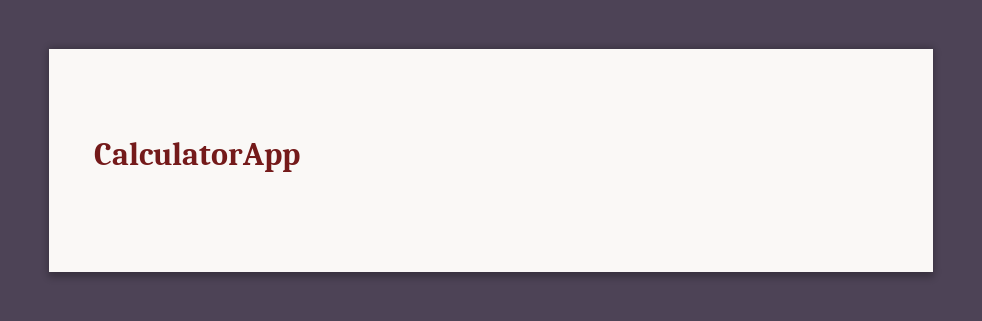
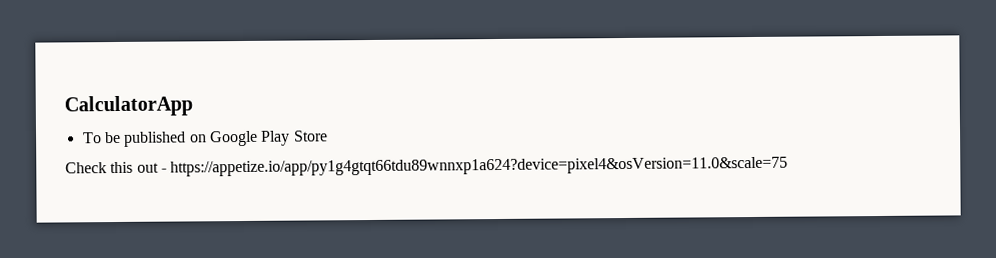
+ To be published on Google Play Store
+ Check this out - https://appetize.io/app/py1g4gtqt66tdu89wnnxp1a624?device=pixel4&osVersion=11.0&scale=75

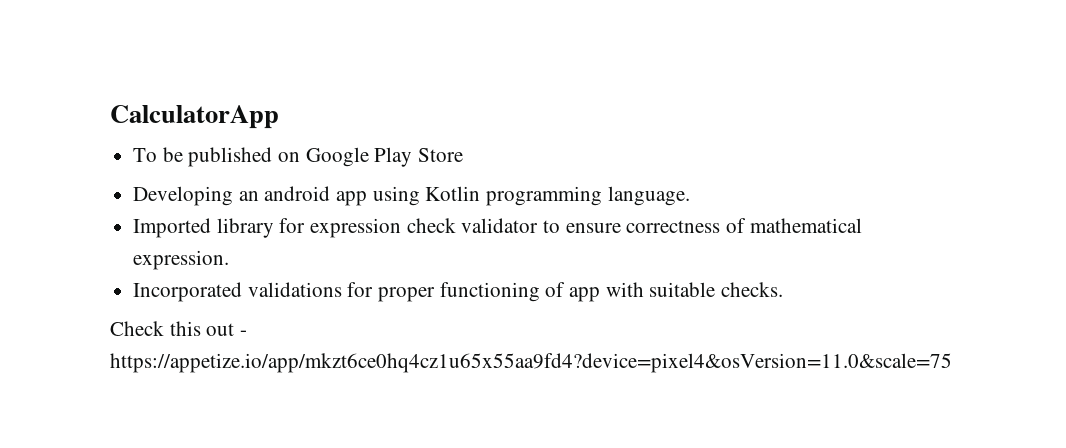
+ Developing an android app using Kotlin programming language.
+ Imported library for expression check validator to ensure correctness of mathematical expression.
+ Incorporated validations for proper functioning of app with suitable checks.
- Check this out - https://appetize.io/app/py1g4gtqt66tdu89wnnxp1a624?device=pixel4&osVersion=11.0&scale=75
+ Check this out - https://appetize.io/app/mkzt6ce0hq4cz1u65x55aa9fd4?device=pixel4&osVersion=11.0&scale=75

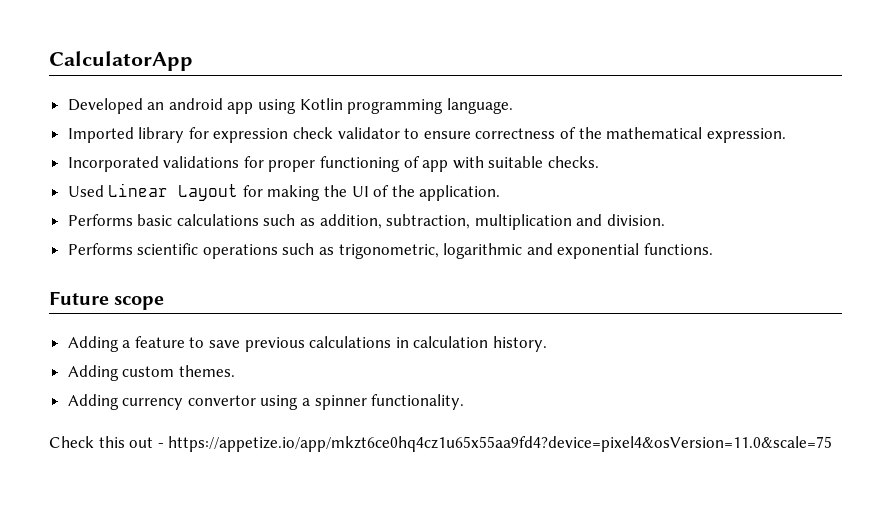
- To be published on Google Play Store
- Developing an android app using Kotlin programming language.
+ Developed an android app using Kotlin programming language.
- Imported library for expression check validator to ensure correctness of mathematical expression.
+ Imported library for expression check validator to ensure correctness of the mathematical expression.
+ Used Linear Layout for making the UI of the application.
+ Performs basic calculations such as addition, subtraction, multiplication and division.
+ Performs scientific operations such as trigonometric, logarithmic and exponential functions.
+ Future scope
+ Adding a feature to save previous calculations in calculation history.
+ Adding custom themes.
+ Adding currency convertor using a spinner functionality.

